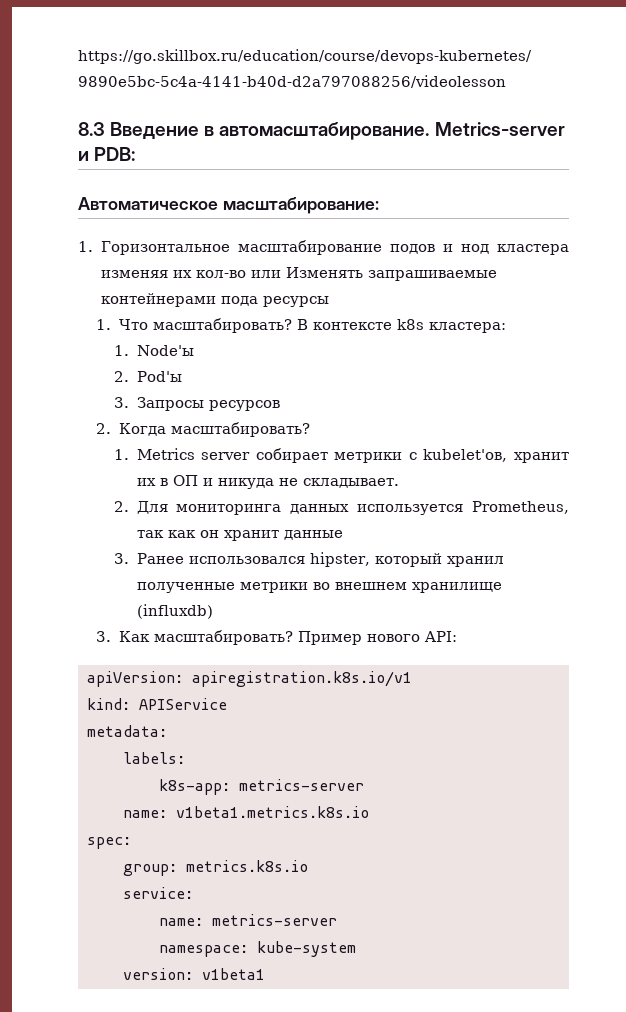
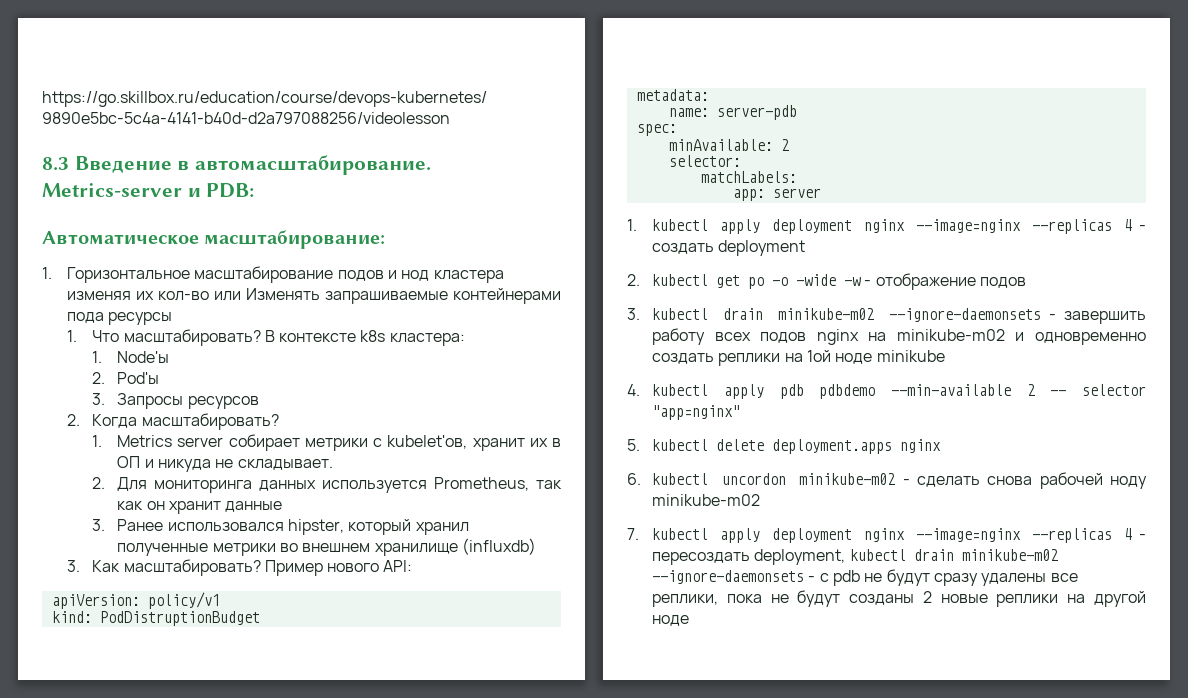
- apiVersion: apiregistration.k8s.io/v1
+ apiVersion: policy/v1
- kind: APIService
+ kind: PodDistruptionBudget
- labels:
- k8s-app: metrics-server
- name: v1beta1.metrics.k8s.io
+ name: server-pdb
- group: metrics.k8s.io
- service:
- name: metrics-server
- namespace: kube-system
- version: v1beta1
+ minAvailable: 2
+ selector:
+ matchLabels:
+ app: server
+ 1. kubectl apply deployment nginx --image=nginx --replicas 4 - создать deployment
+ 2. kubectl get po -o -wide -w - отображение подов
+ 3. kubectl drain minikube-m02 --ignore-daemonsets - завершить работу всех подов nginx на minikube-m02 и одновременно создать реплики на 1ой ноде minikube
+ 4. kubectl apply pdb pdbdemo --min-available 2 -- selector "app=nginx"
+ 5. kubectl delete deployment.apps nginx
+ 6. kubectl uncordon minikube-m02 - сделать снова рабочей ноду minikube-m02
+ 7. kubectl apply deployment nginx --image=nginx --replicas 4 - пересоздать deployment, kubectl drain minikube-m02 --ignore-daemonsets - с pdb не будут сразу удалены все реплики, пока не будут созданы 2 новые реплики на другой ноде

